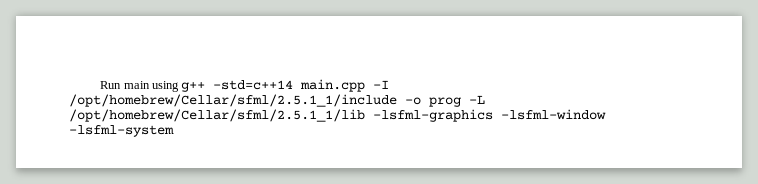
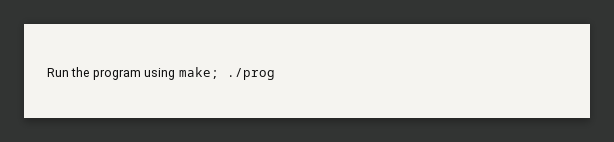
- Run main using g++ -std=c++14 main.cpp -I /opt/homebrew/Cellar/sfml/2.5.1_1/include -o prog -L /opt/homebrew/Cellar/sfml/2.5.1_1/lib -lsfml-graphics -lsfml-window -lsfml-system
+ Run the program using make; ./prog

